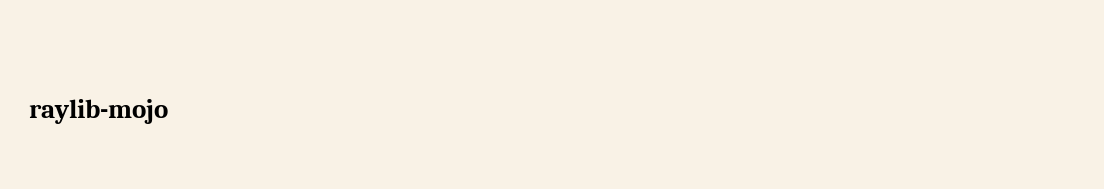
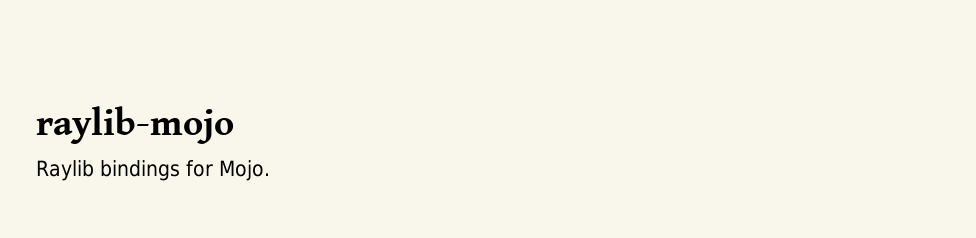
+ Raylib bindings for Mojo.

